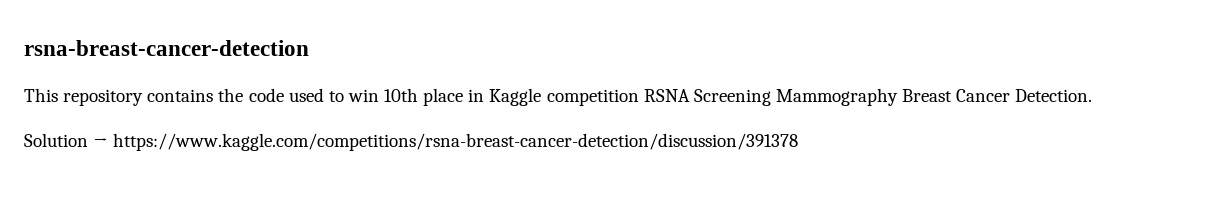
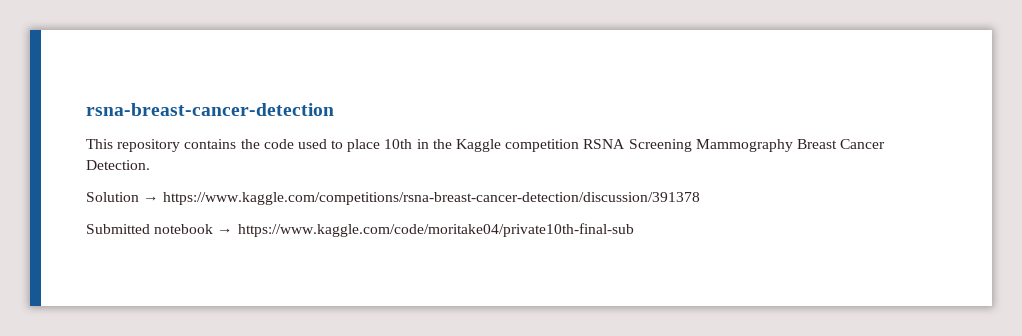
- This repository contains the code used to win 10th place in Kaggle competition RSNA Screening Mammography Breast Cancer Detection.
+ This repository contains the code used to place 10th in the Kaggle competition RSNA Screening Mammography Breast Cancer Detection.
+ Submitted notebook → https://www.kaggle.com/code/moritake04/private10th-final-sub

